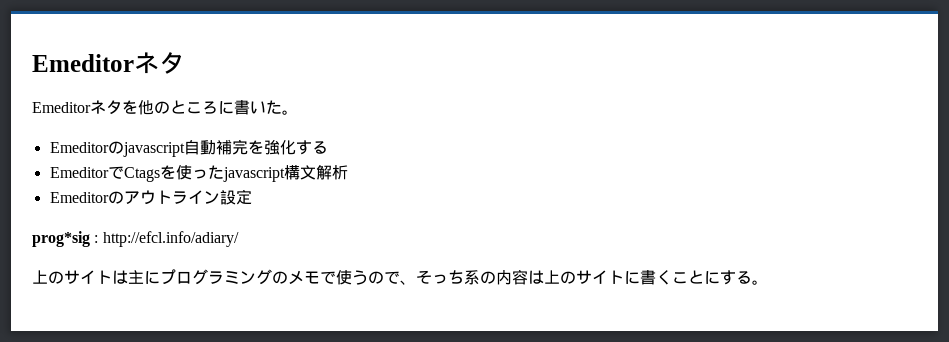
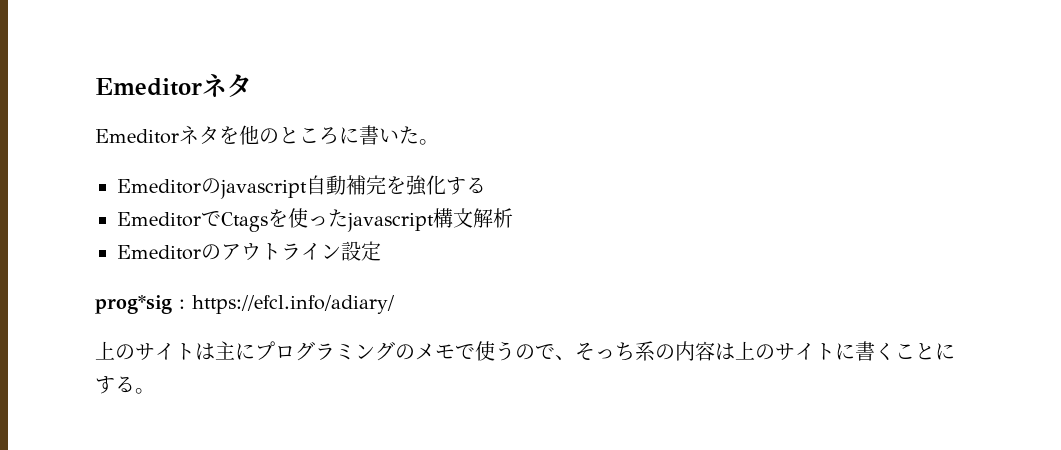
- prog*sig : http://efcl.info/adiary/
+ prog*sig : https://efcl.info/adiary/

